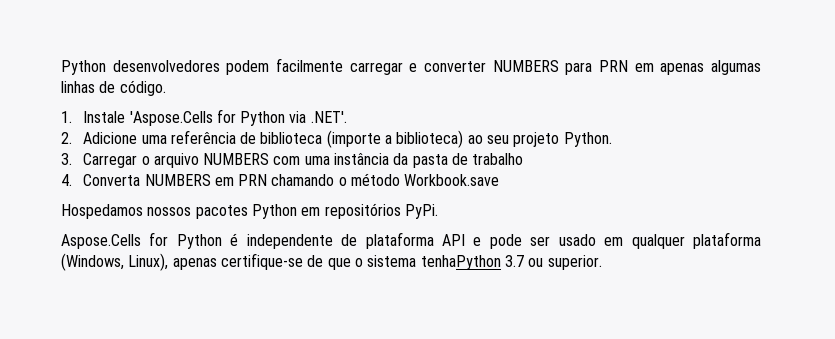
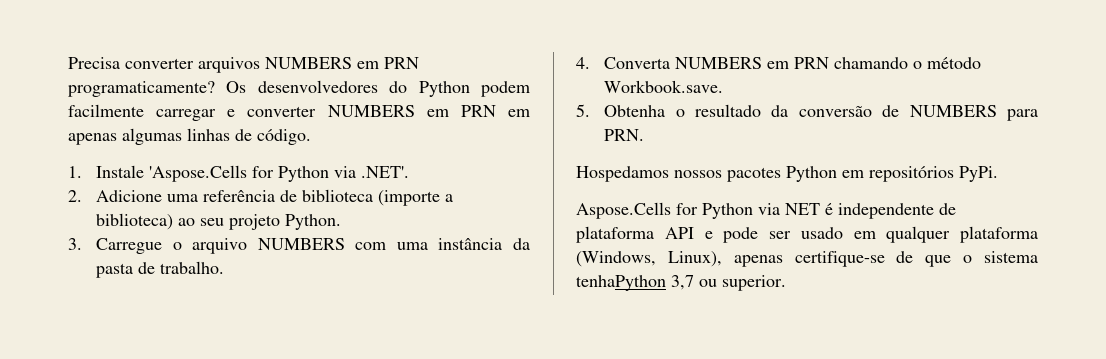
- Python desenvolvedores podem facilmente carregar e converter NUMBERS para PRN em apenas algumas linhas de código.
+ Precisa converter arquivos NUMBERS em PRN programaticamente? Os desenvolvedores do Python podem facilmente carregar e converter NUMBERS em PRN em apenas algumas linhas de código.
- 3. Carregar o arquivo NUMBERS com uma instância da pasta de trabalho
+ 3. Carregue o arquivo NUMBERS com uma instância da pasta de trabalho.
- 4. Converta NUMBERS em PRN chamando o método Workbook.save
+ 4. Converta NUMBERS em PRN chamando o método Workbook.save.
+ 5. Obtenha o resultado da conversão de NUMBERS para PRN.
- Aspose.Cells for Python é independente de plataforma API e pode ser usado em qualquer plataforma (Windows, Linux), apenas certifique-se de que o sistema tenhaPython 3.7 ou superior.
+ Aspose.Cells for Python via NET é independente de plataforma API e pode ser usado em qualquer plataforma (Windows, Linux), apenas certifique-se de que o sistema tenhaPython 3,7 ou superior.

